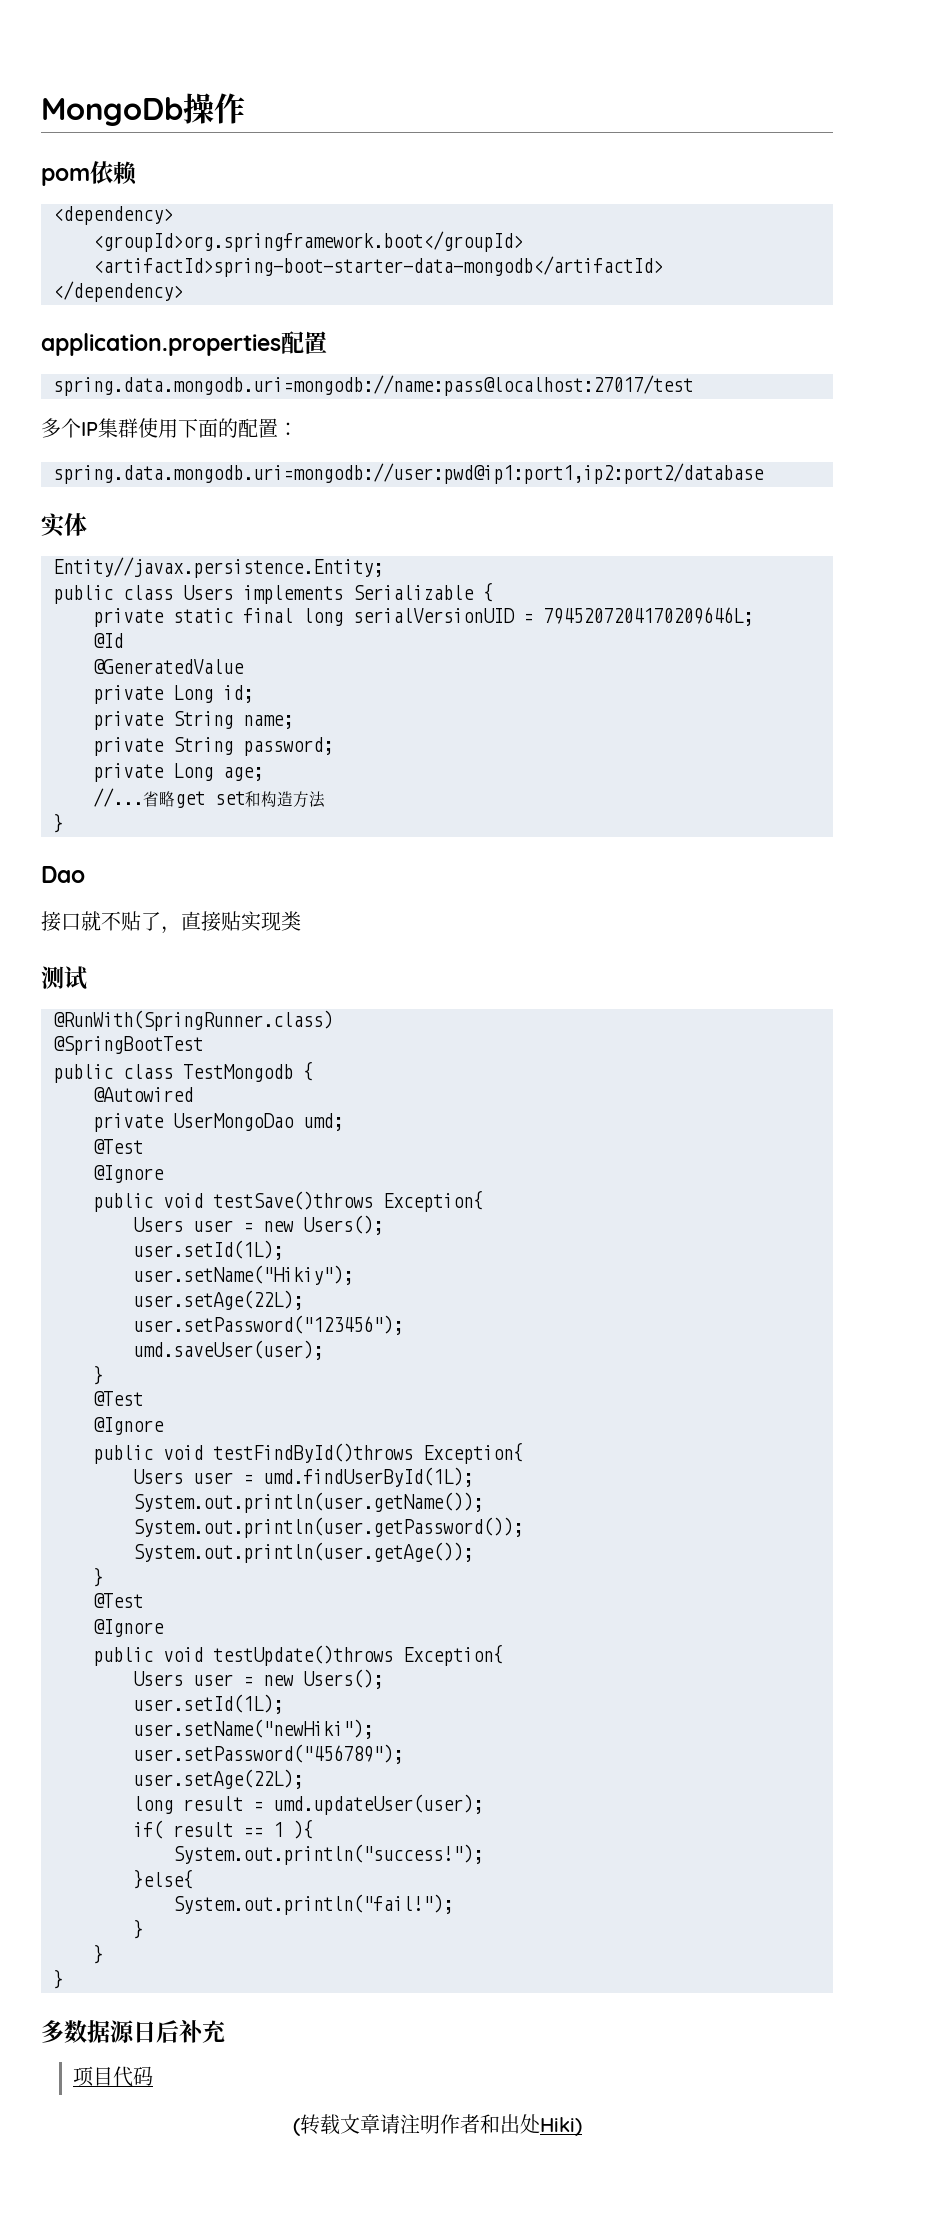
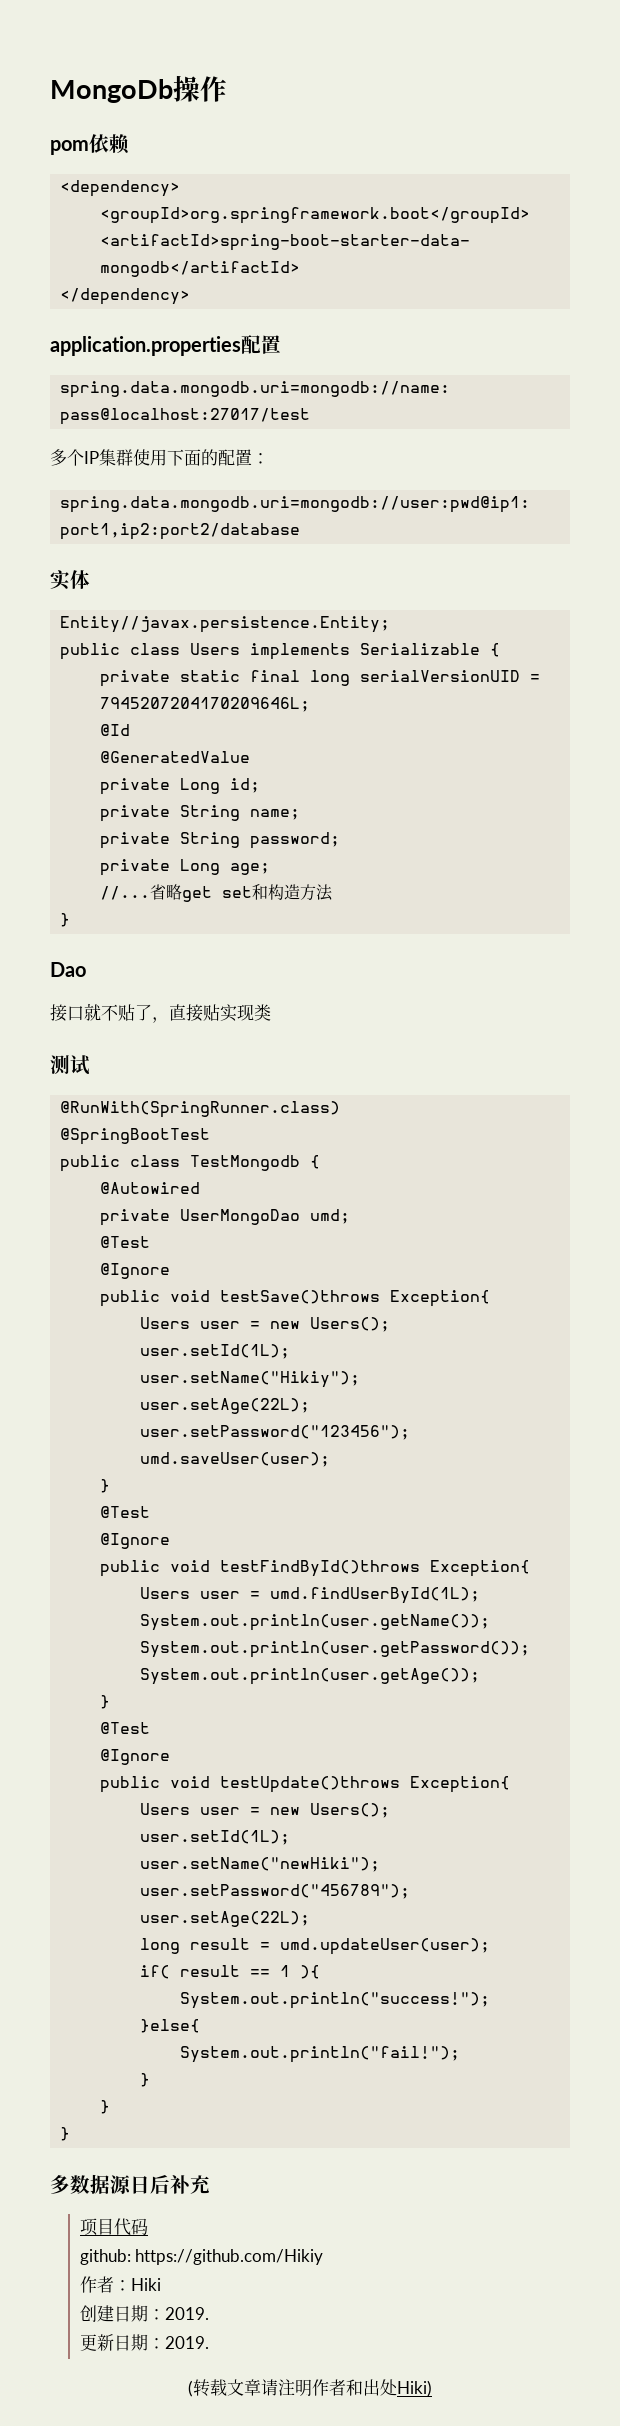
+ github: https://github.com/Hikiy
+ 作者：Hiki
+ 创建日期：2019.
+ 更新日期：2019.

